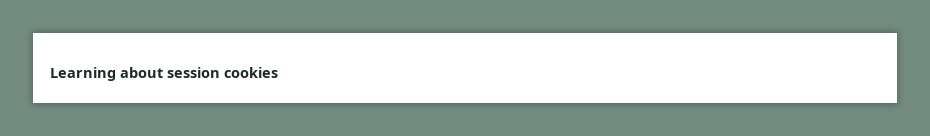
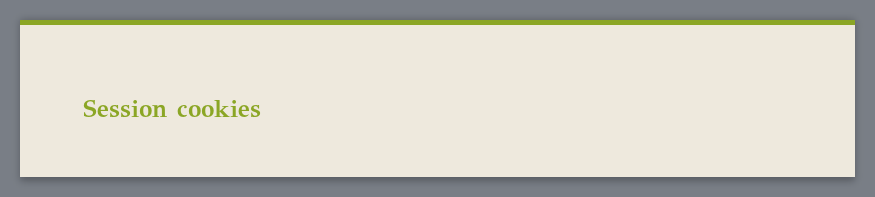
- Learning about session cookies
+ Session cookies

